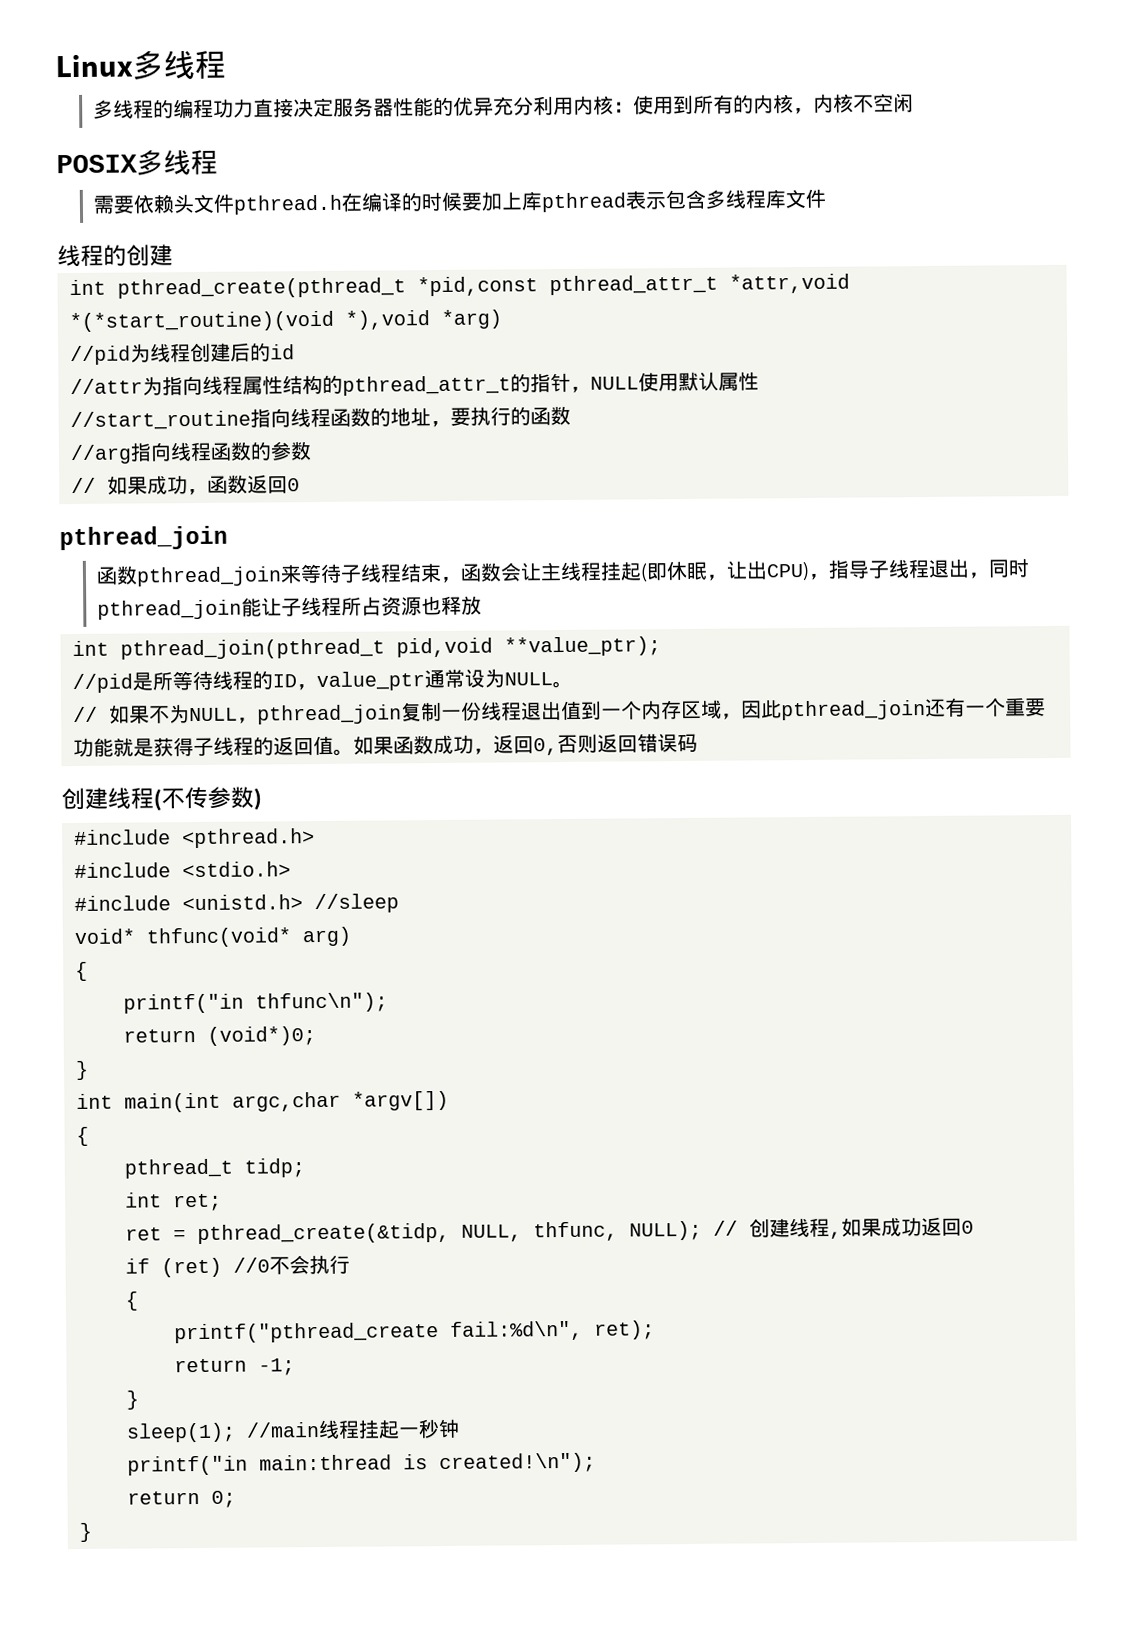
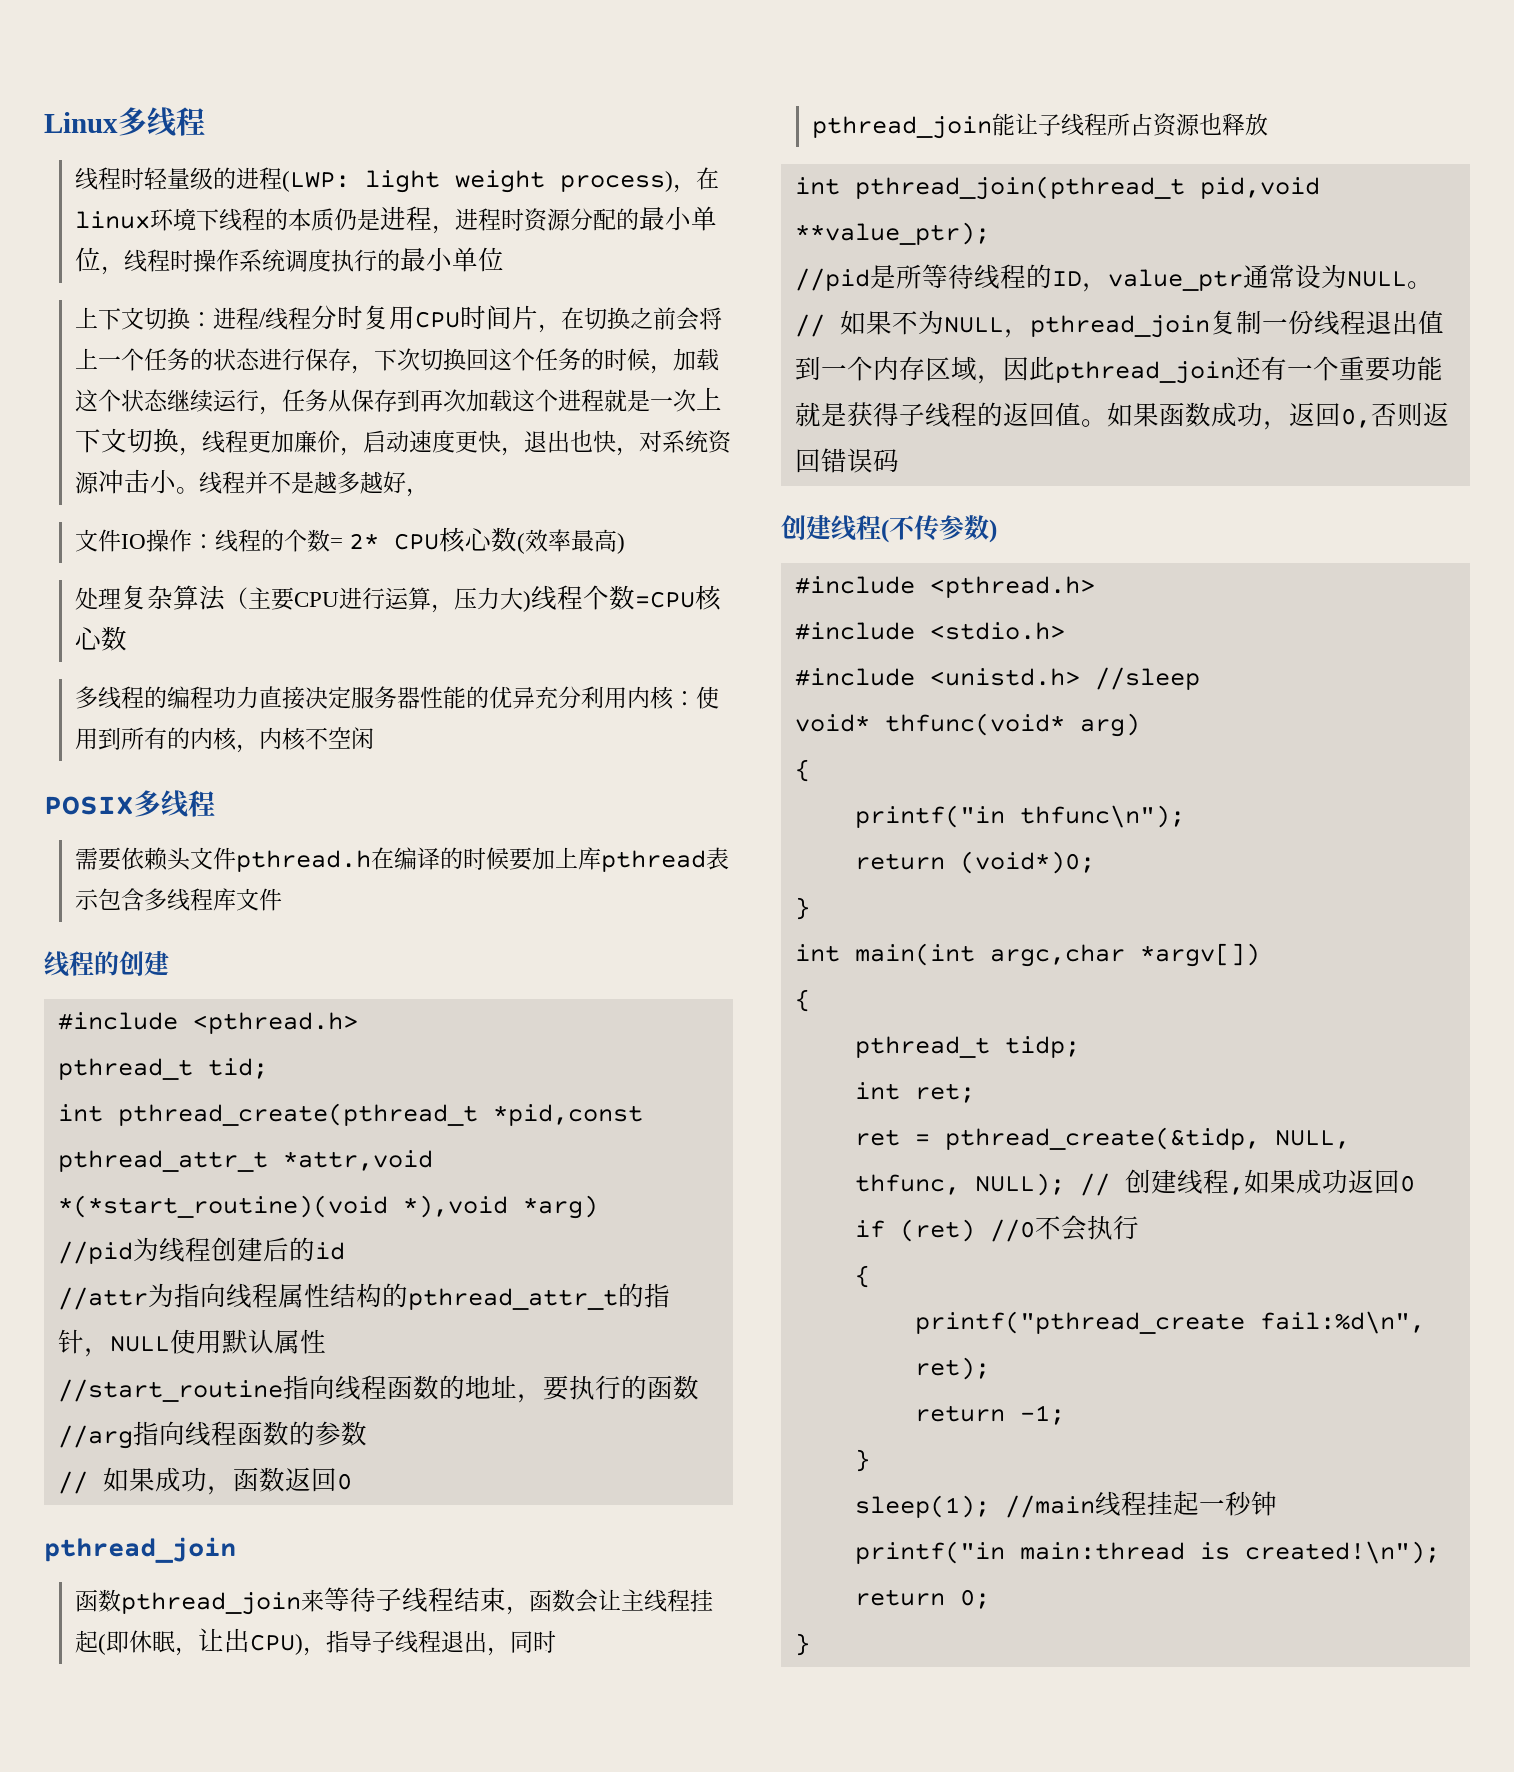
+ 线程时轻量级的进程(LWP: light weight process)，在linux环境下线程的本质仍是进程，进程时资源分配的最小单位，线程时操作系统调度执行的最小单位
+ 上下文切换：进程/线程分时复用CPU时间片，在切换之前会将上一个任务的状态进行保存，下次切换回这个任务的时候，加载这个状态继续运行，任务从保存到再次加载这个进程就是一次上下文切换，线程更加廉价，启动速度更快，退出也快，对系统资源冲击小。线程并不是越多越好，
+ 文件IO操作：线程的个数= 2* CPU核心数(效率最高)
+ 处理复杂算法（主要CPU进行运算，压力大)线程个数=CPU核心数
  线程的创建
+ #include <pthread.h>
+ pthread_t tid;

